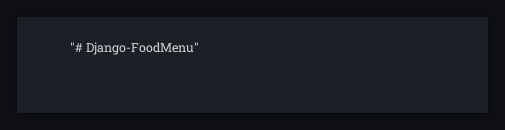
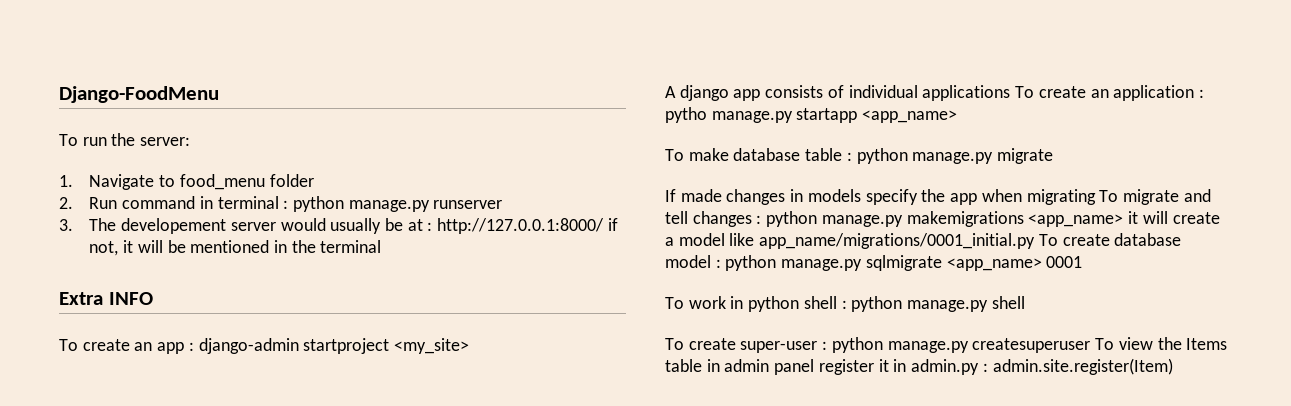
- "# Django-FoodMenu"
+ Django-FoodMenu
+ To run the server:
+ 1. Navigate to food_menu folder
+ 2. Run command in terminal : python manage.py runserver
+ 3. The developement server would usually be at : http://127.0.0.1:8000/ if not, it will be mentioned in the terminal
+ Extra INFO
+ To create an app : django-admin startproject <my_site>
+ A django app consists of individual applications To create an application : pytho manage.py startapp <app_name>
+ To make database table : python manage.py migrate
+ If made changes in models specify the app when migrating To migrate and tell changes : python manage.py makemigrations <app_name> it will create a model like app_name/migrations/0001_initial.py To create database model : python manage.py sqlmigrate <app_name> 0001
+ To work in python shell : python manage.py shell
+ To create super-user : python manage.py createsuperuser To view the Items table in admin panel register it in admin.py : admin.site.register(Item)

